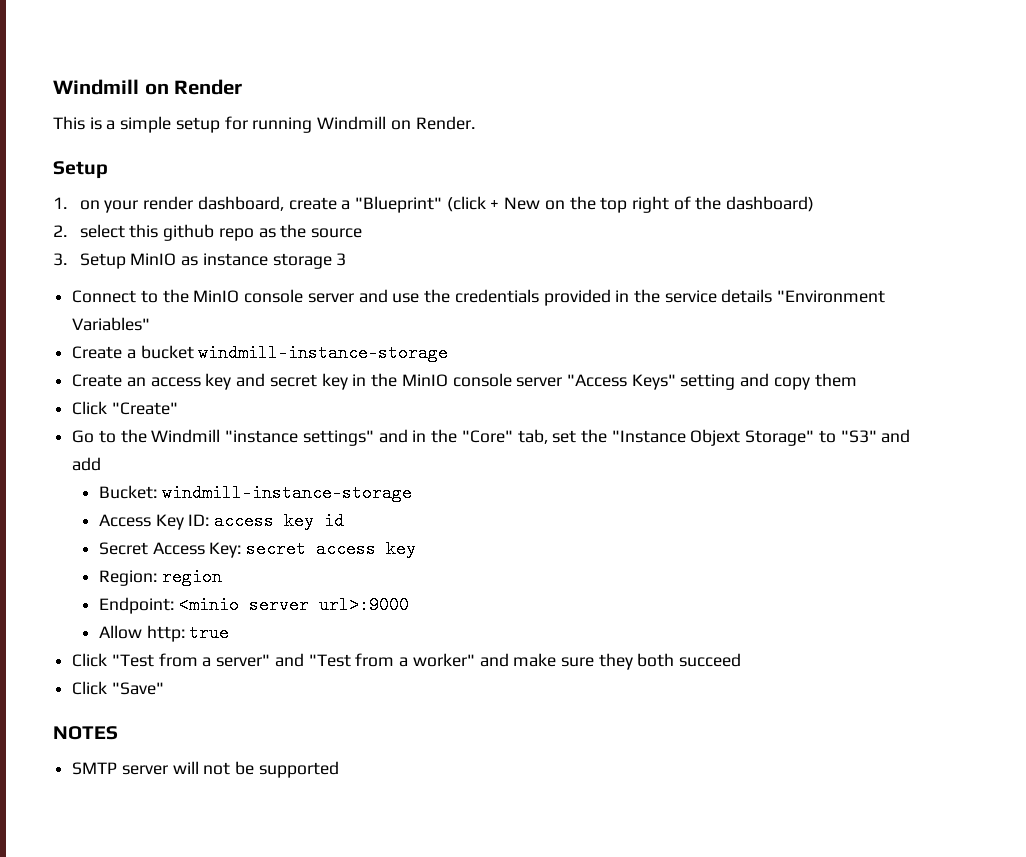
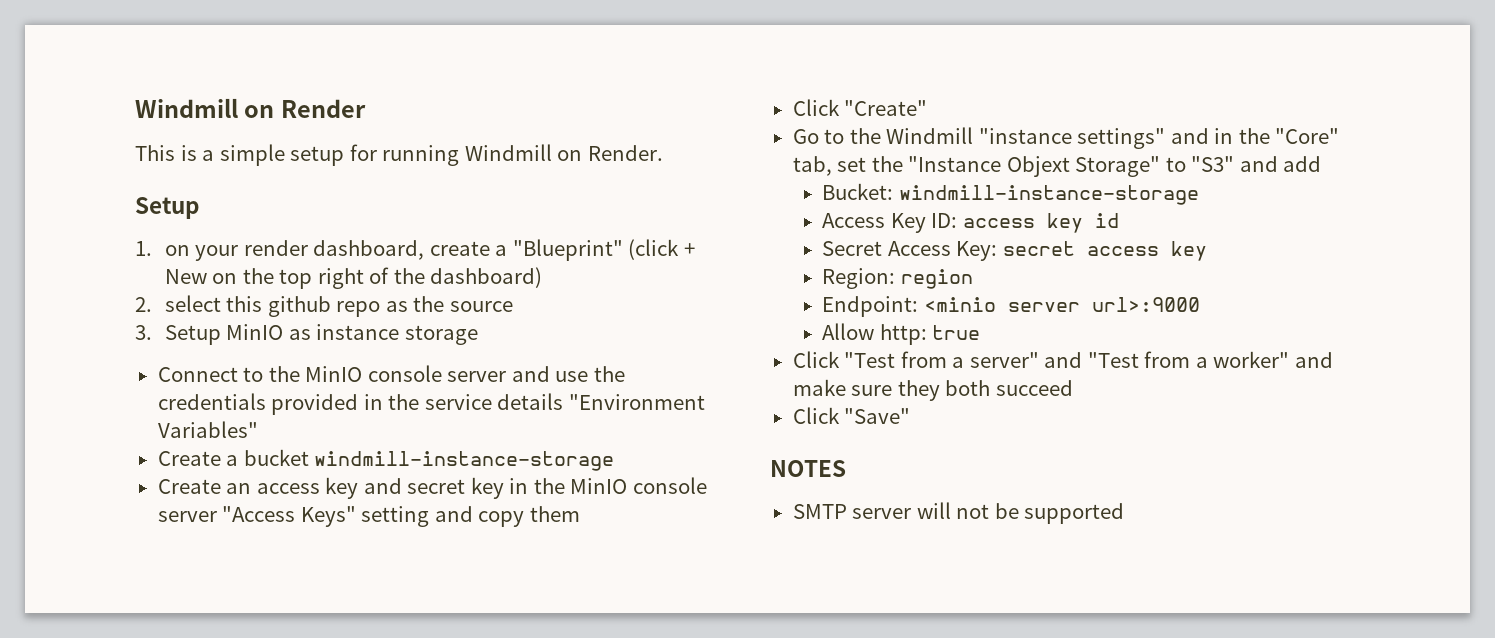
- 3. Setup MinIO as instance storage 3
+ 3. Setup MinIO as instance storage

